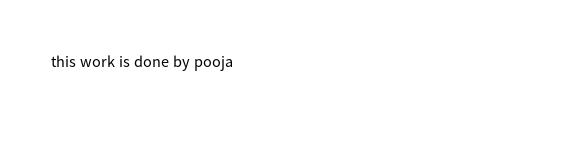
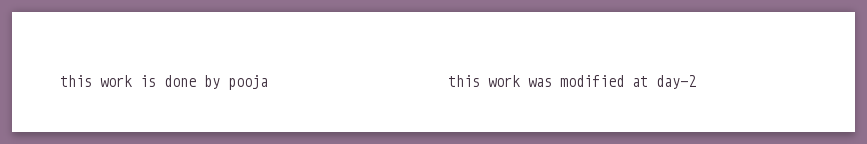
+ this work was modified at day-2

